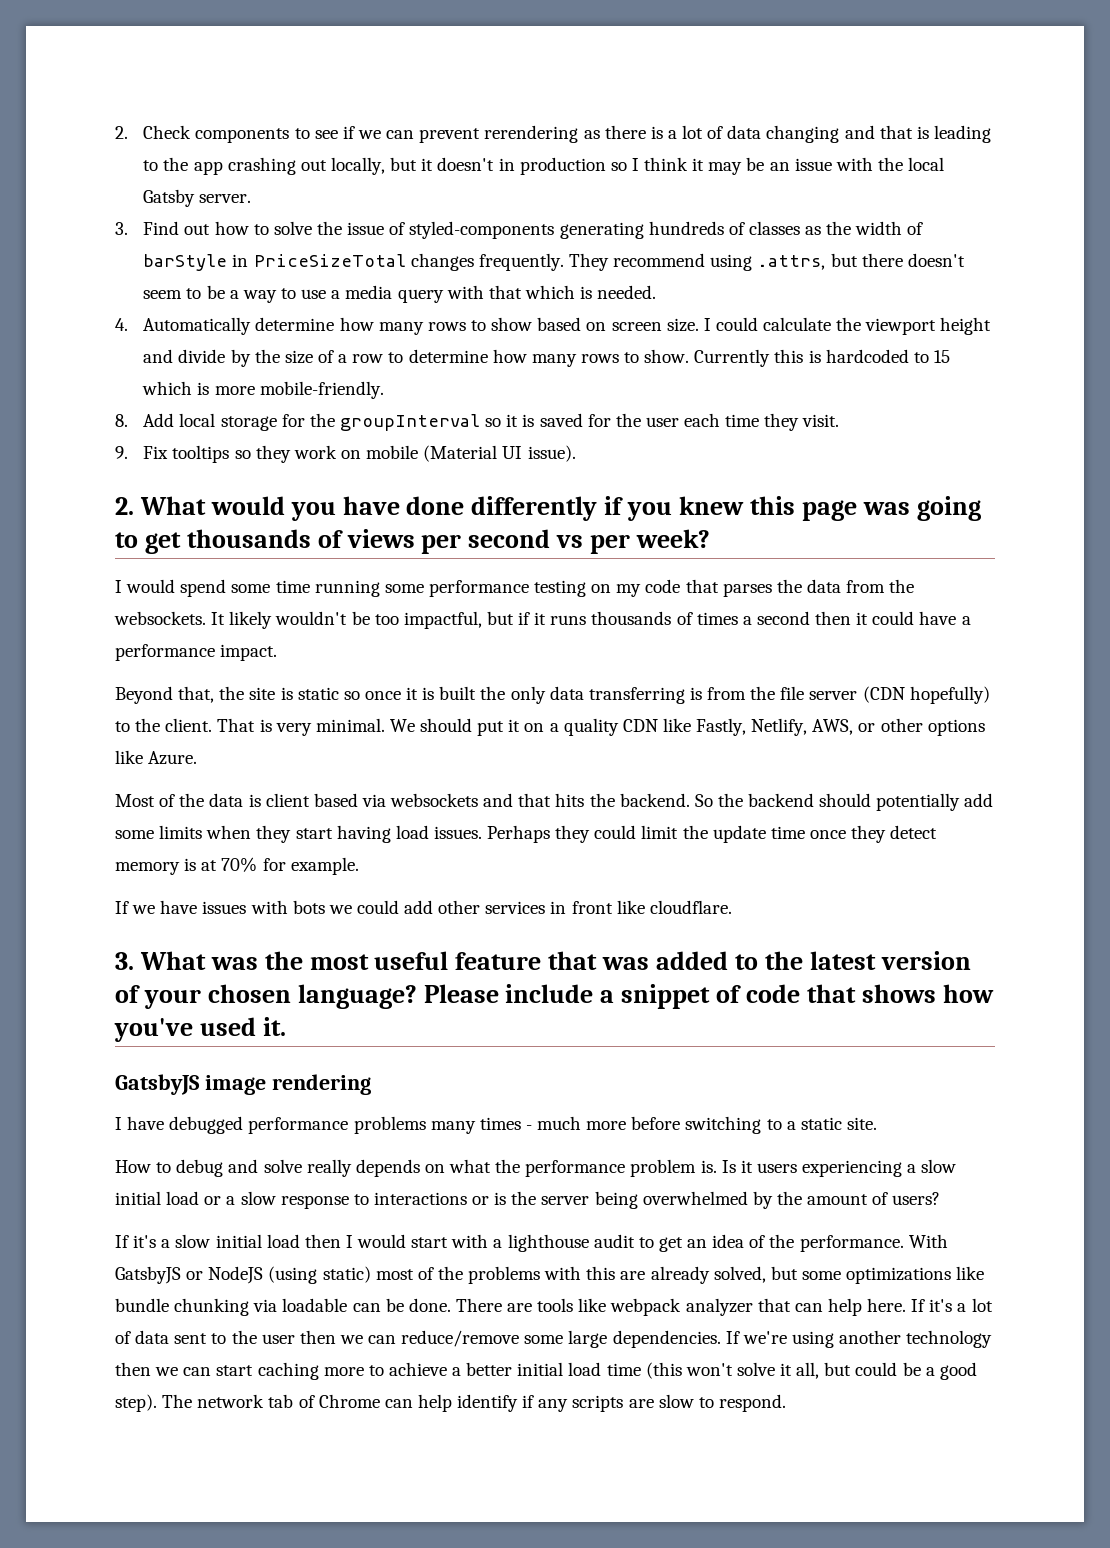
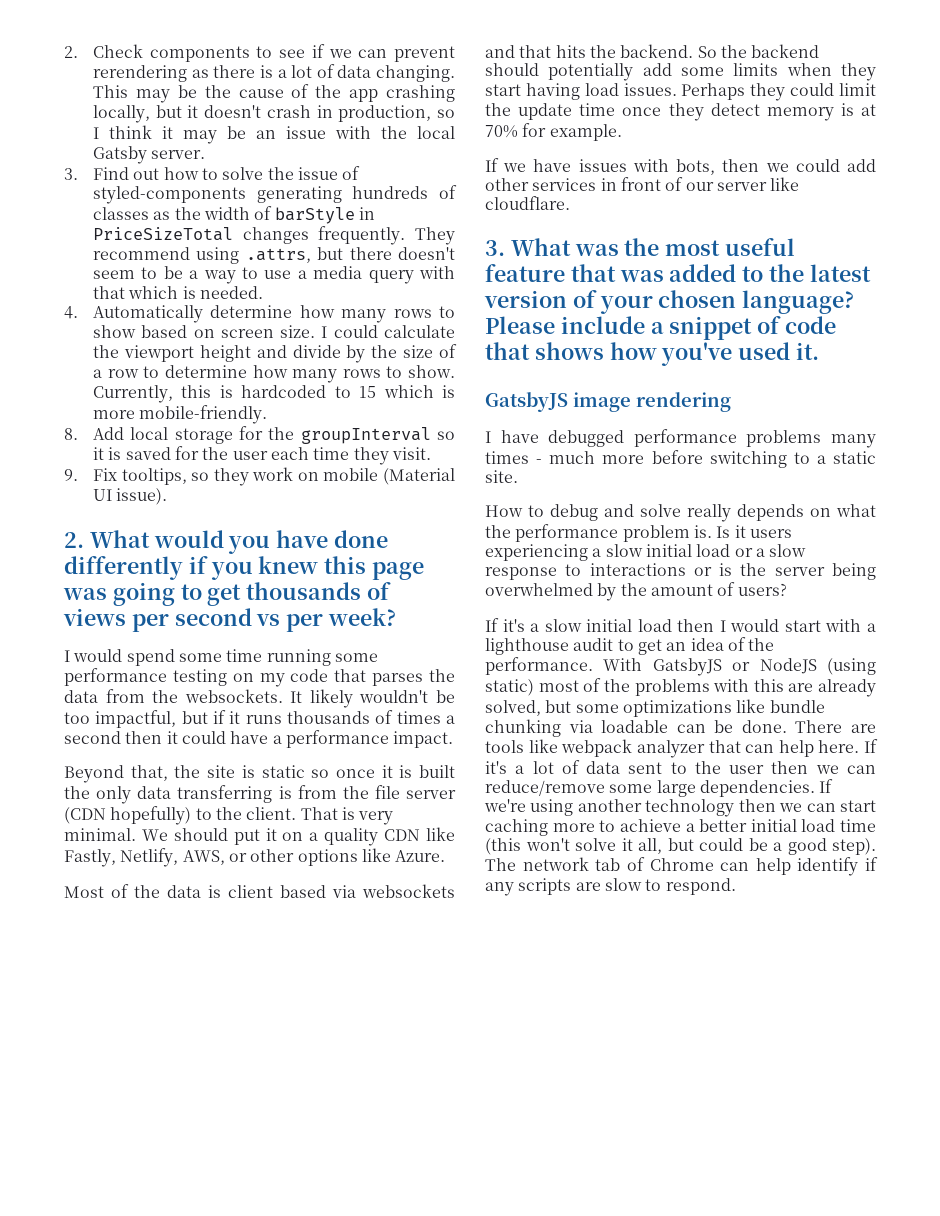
- 2. Check components to see if we can prevent rerendering as there is a lot of data changing and that is leading to the app crashing out locally, but it doesn't in production so I think it may be an issue with the local Gatsby server.
+ 2. Check components to see if we can prevent rerendering as there is a lot of data changing. This may be the cause of the app crashing locally, but it doesn't crash in production, so I think it may be an issue with the local Gatsby server.
- Currently this is hardcoded to 15 which is more mobile-friendly.
+ Currently, this is hardcoded to 15 which is more mobile-friendly.
- 9. Fix tooltips so they work on mobile (Material UI issue).
+ 9. Fix tooltips, so they work on mobile (Material UI issue).
- If we have issues with bots we could add other services in front like cloudflare.
+ If we have issues with bots, then we could add other services in front of our server like cloudflare.

